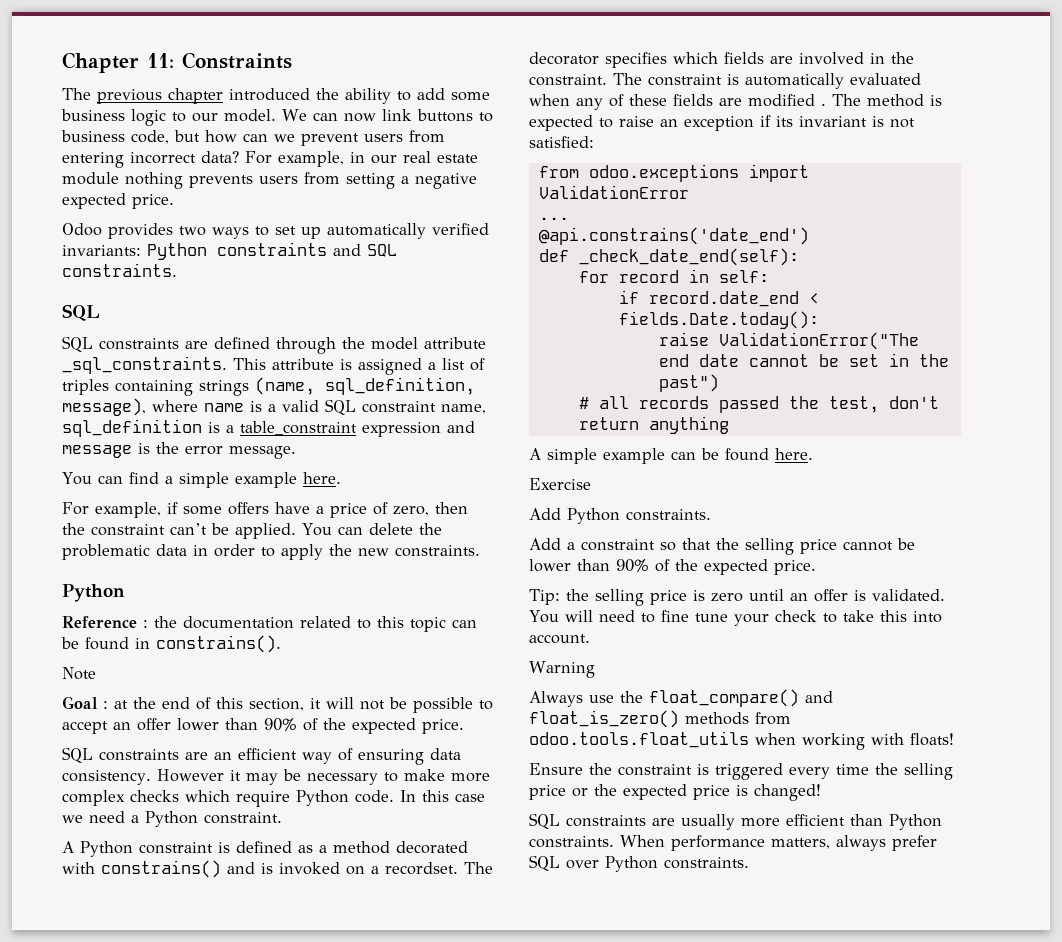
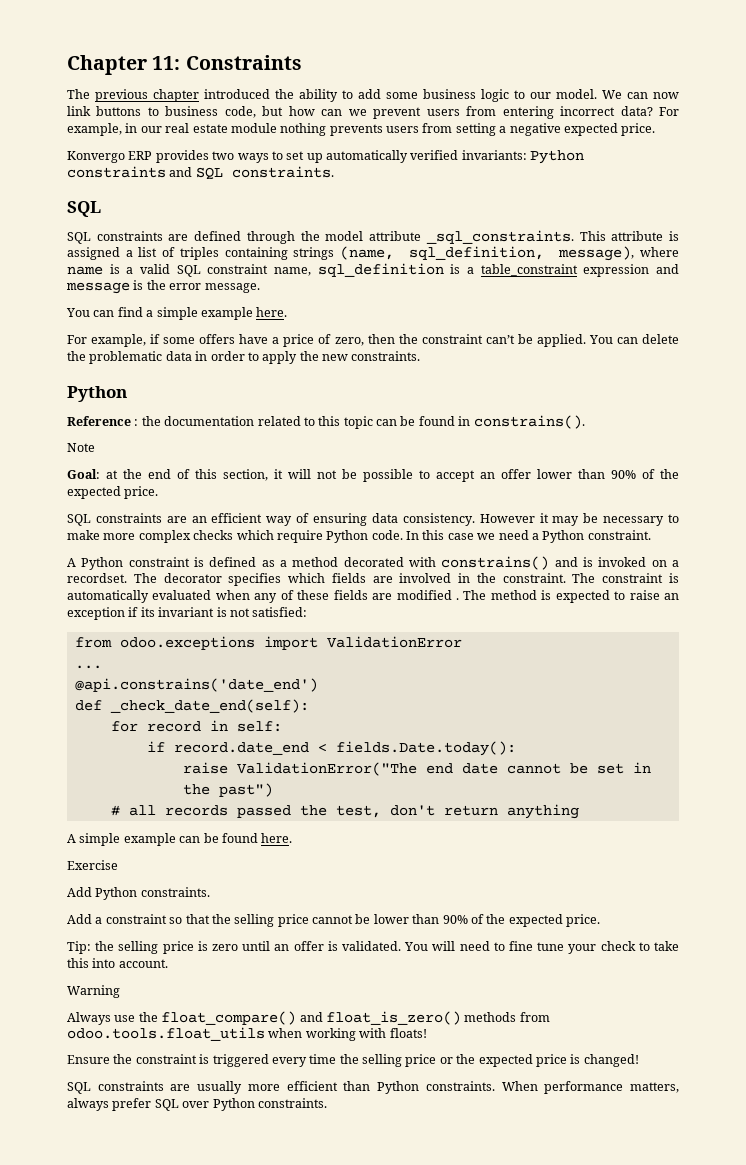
- Odoo provides two ways to set up automatically verified invariants: Python constraints and SQL constraints.
+ Konvergo ERP provides two ways to set up automatically verified invariants: Python constraints and SQL constraints.
- Goal : at the end of this section, it will not be possible to accept an offer lower than 90% of the expected price.
+ Goal: at the end of this section, it will not be possible to accept an offer lower than 90% of the expected price.

